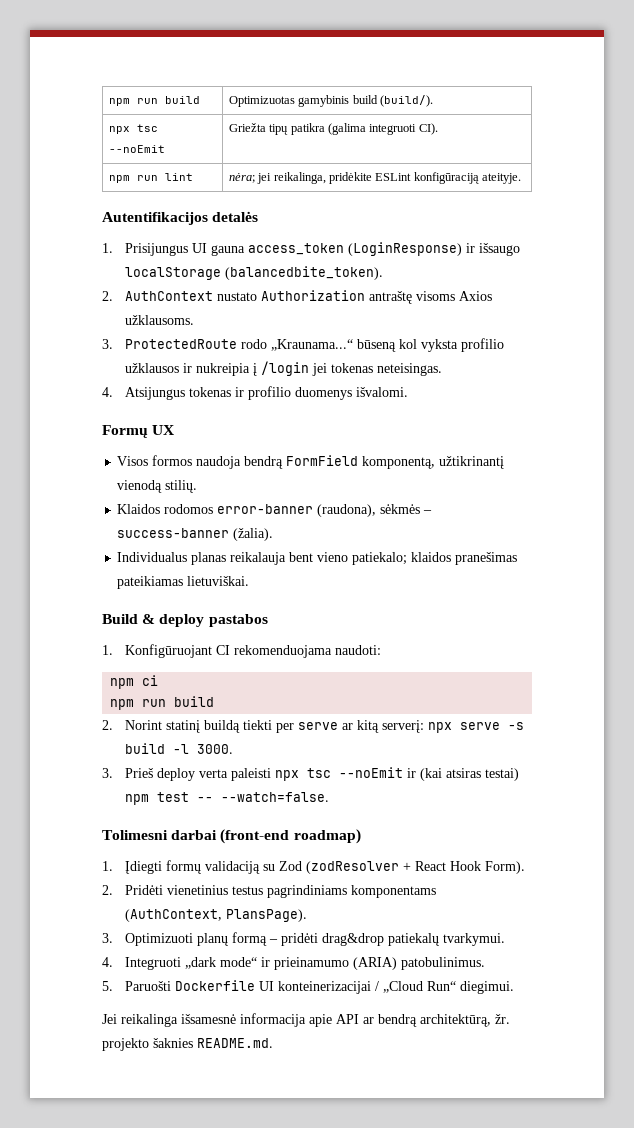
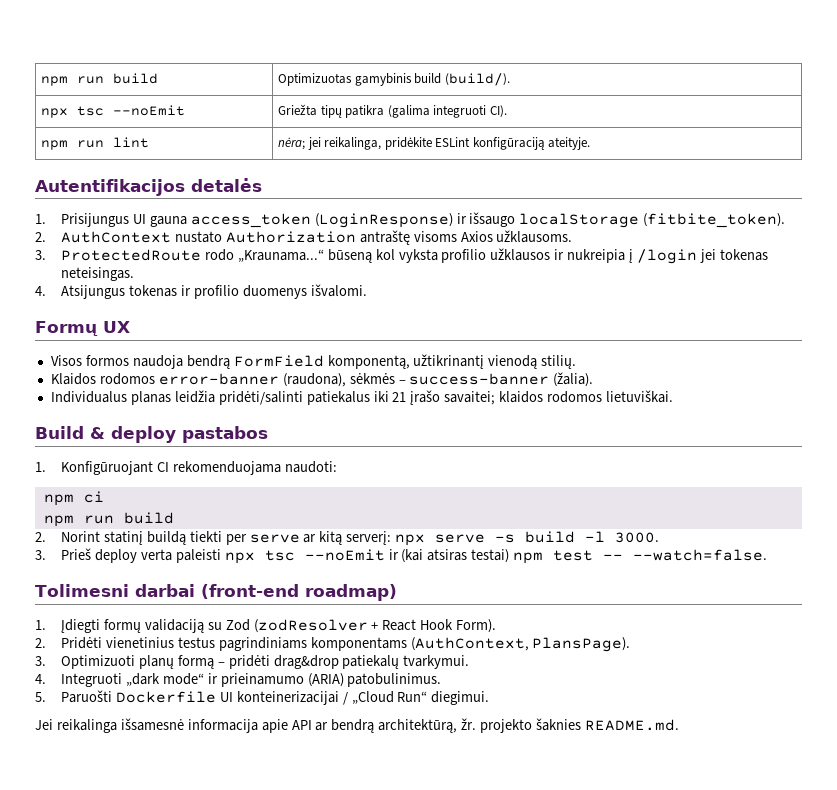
- 1. Prisijungus UI gauna access_token (LoginResponse) ir išsaugo localStorage (balancedbite_token).
+ 1. Prisijungus UI gauna access_token (LoginResponse) ir išsaugo localStorage (fitbite_token).
- Individualus planas reikalauja bent vieno patiekalo; klaidos pranešimas pateikiamas lietuviškai.
+ Individualus planas leidžia pridėti/salinti patiekalus iki 21 įrašo savaitei; klaidos rodomos lietuviškai.

